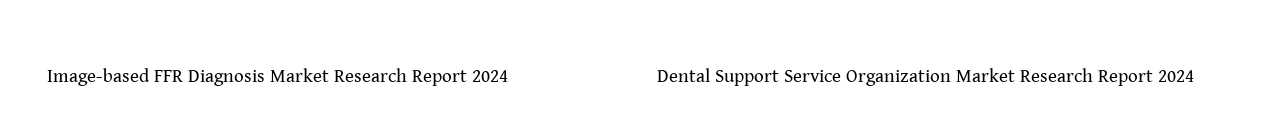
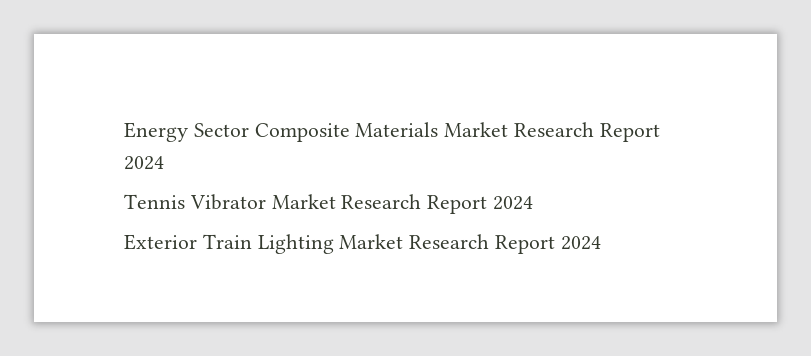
- Image-based FFR Diagnosis Market Research Report 2024
- Dental Support Service Organization Market Research Report 2024
+ Energy Sector Composite Materials Market Research Report 2024
+ Tennis Vibrator Market Research Report 2024
+ Exterior Train Lighting Market Research Report 2024

